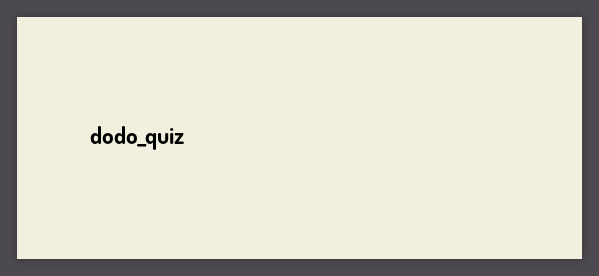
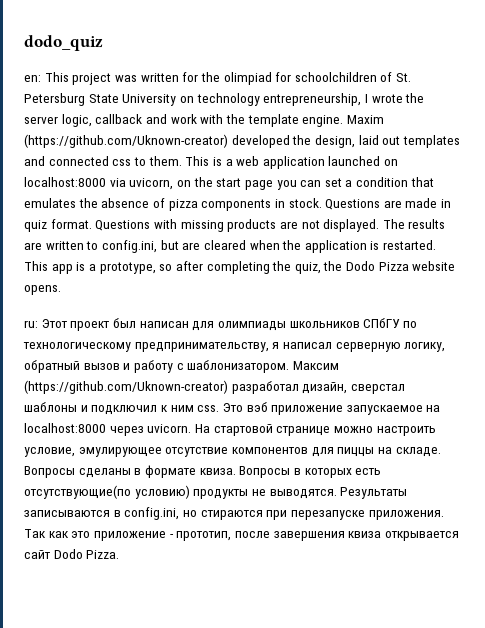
+ en: This project was written for the olimpiad for schoolchildren of St. Petersburg State University on technology entrepreneurship, I wrote the server logic, callback and work with the template engine. Maxim (https://github.com/Uknown-creator) developed the design, laid out templates and connected css to them. This is a web application launched on localhost:8000 via uvicorn, on the start page you can set a condition that emulates the absence of pizza components in stock. Questions are made in quiz format. Questions with missing products are not displayed. The results are written to config.ini, but are cleared when the application is restarted. This app is a prototype, so after completing the quiz, the Dodo Pizza website opens.
+ ru: Этот проект был написан для олимпиады школьников СПбГУ по технологическому предпринимательству, я написал серверную логику, обратный вызов и работу с шаблонизатором. Максим (https://github.com/Uknown-creator) разработал дизайн, сверстал шаблоны и подключил к ним css. Это вэб приложение запускаемое на localhost:8000 через uvicorn. На стартовой странице можно настроить условие, эмулирующее отсутствие компонентов для пиццы на складе. Вопросы сделаны в формате квиза. Вопросы в которых есть отсутствующие(по условию) продукты не выводятся. Результаты записываются в config.ini, но стираются при перезапуске приложения. Так как это приложение - прототип, после завершения квиза открывается сайт Dodo Pizza.

